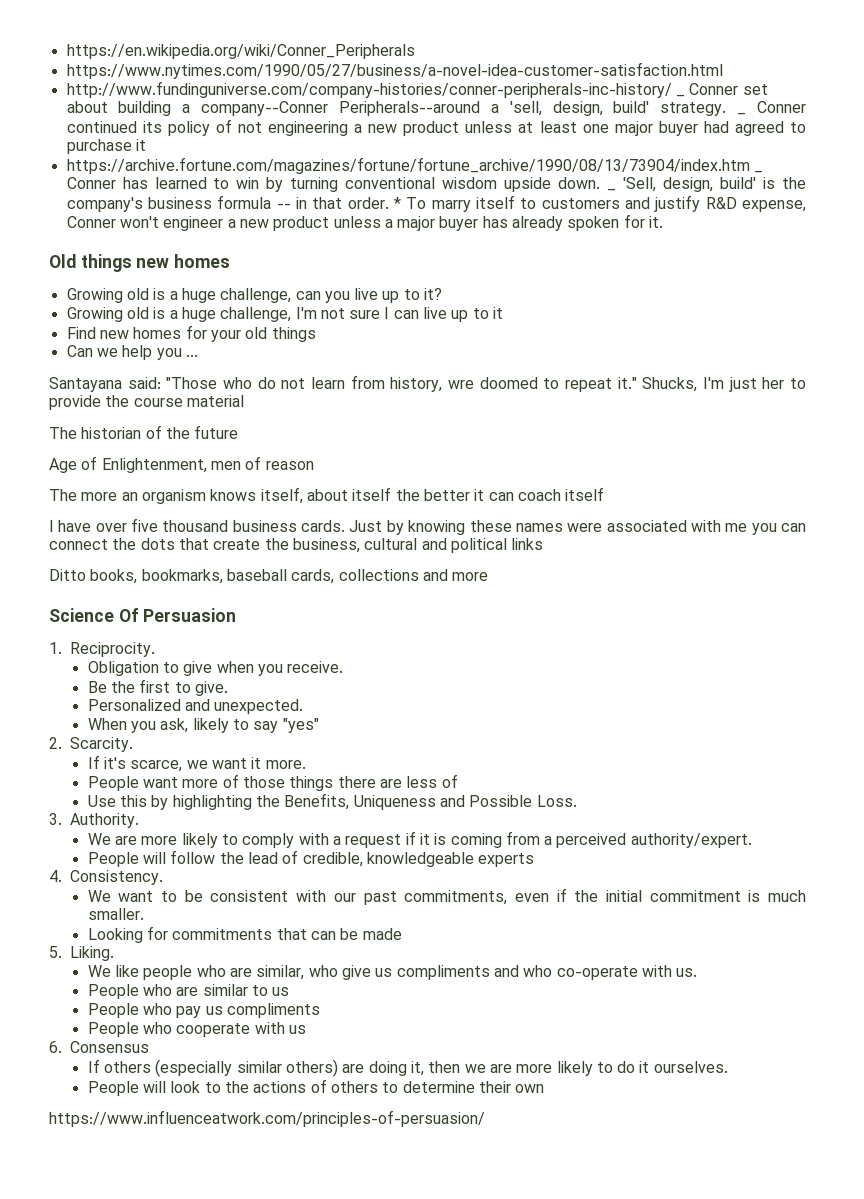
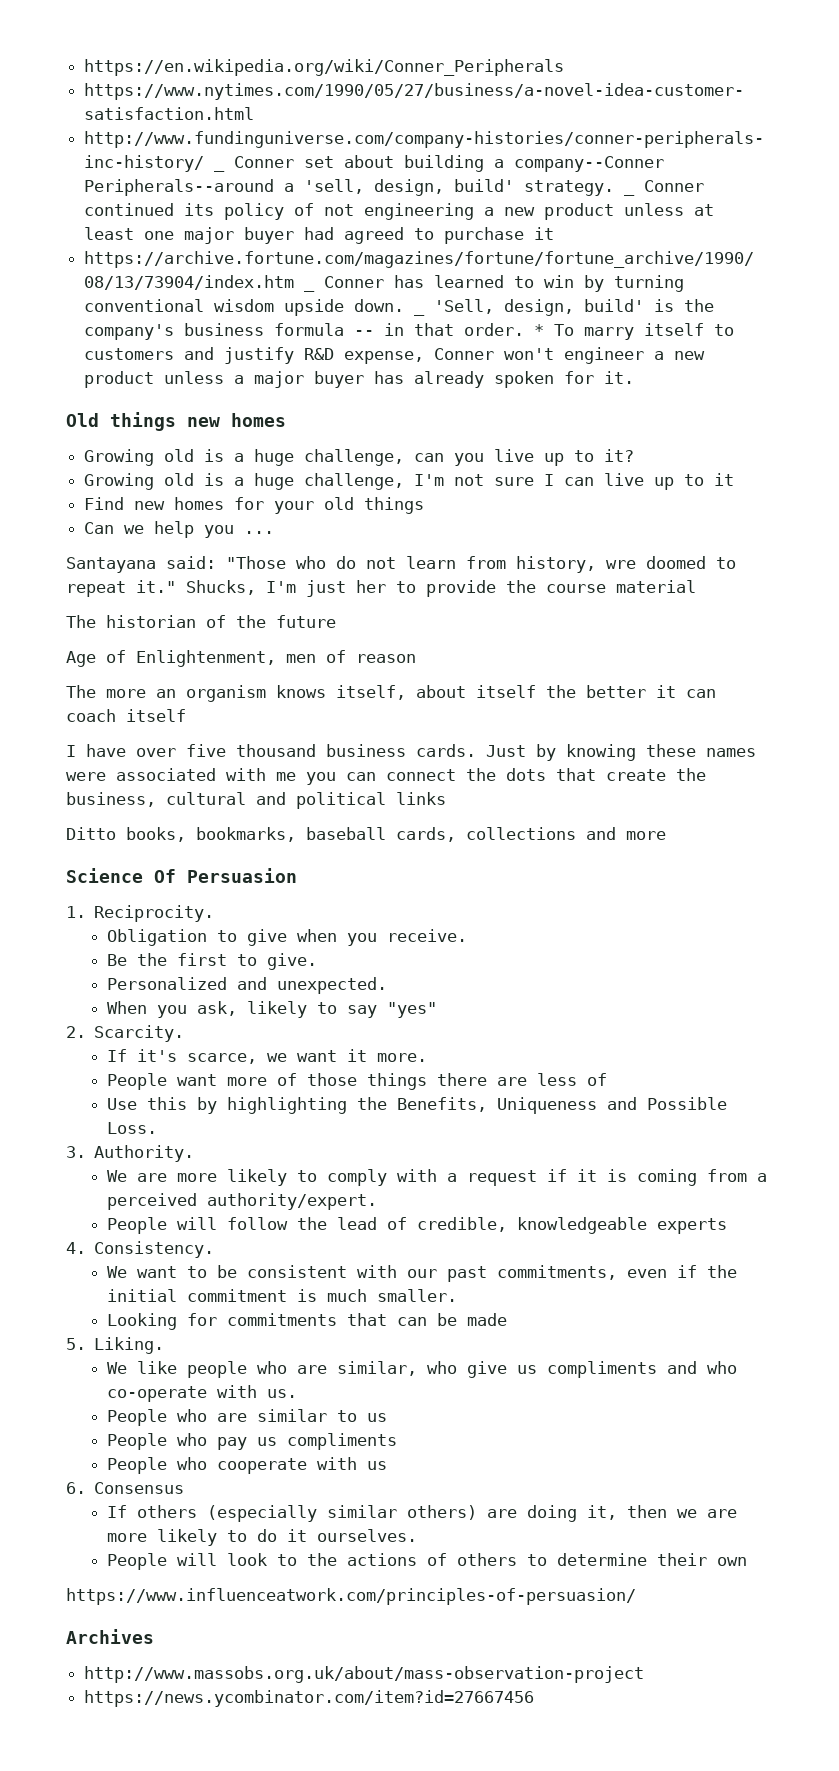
+ Archives
+ http://www.massobs.org.uk/about/mass-observation-project
+ https://news.ycombinator.com/item?id=27667456

